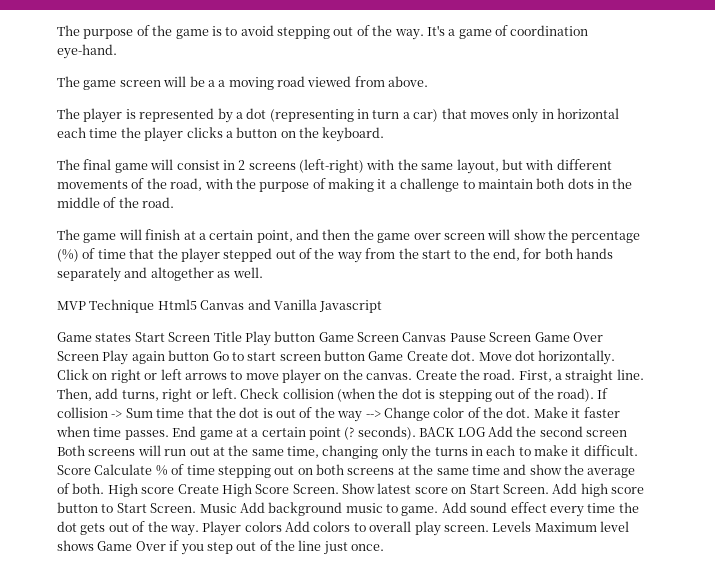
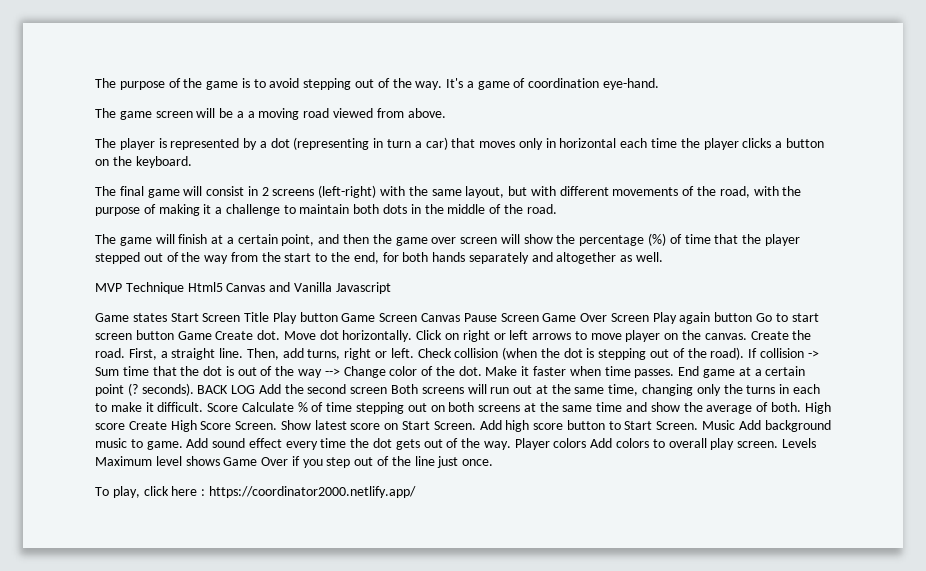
+ To play, click here : https://coordinator2000.netlify.app/

